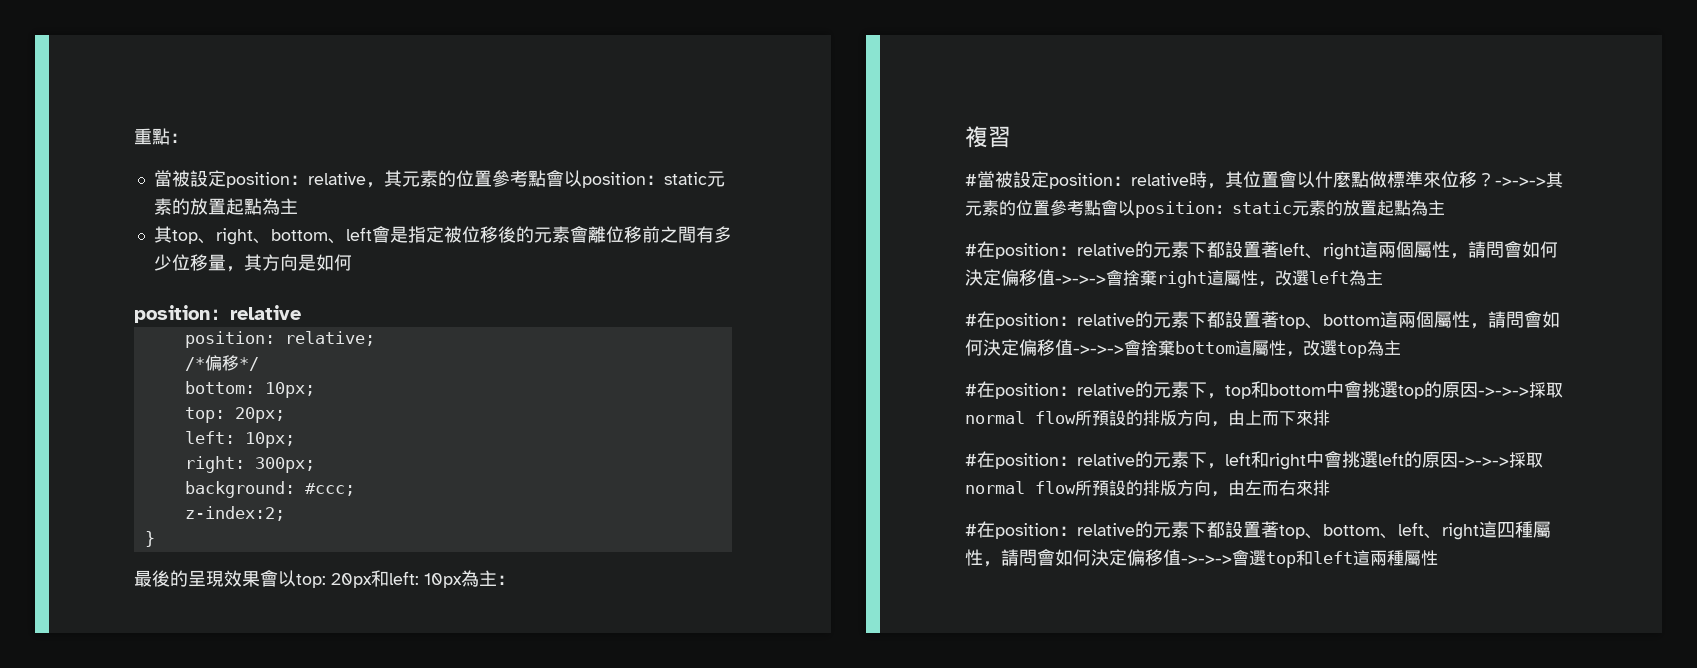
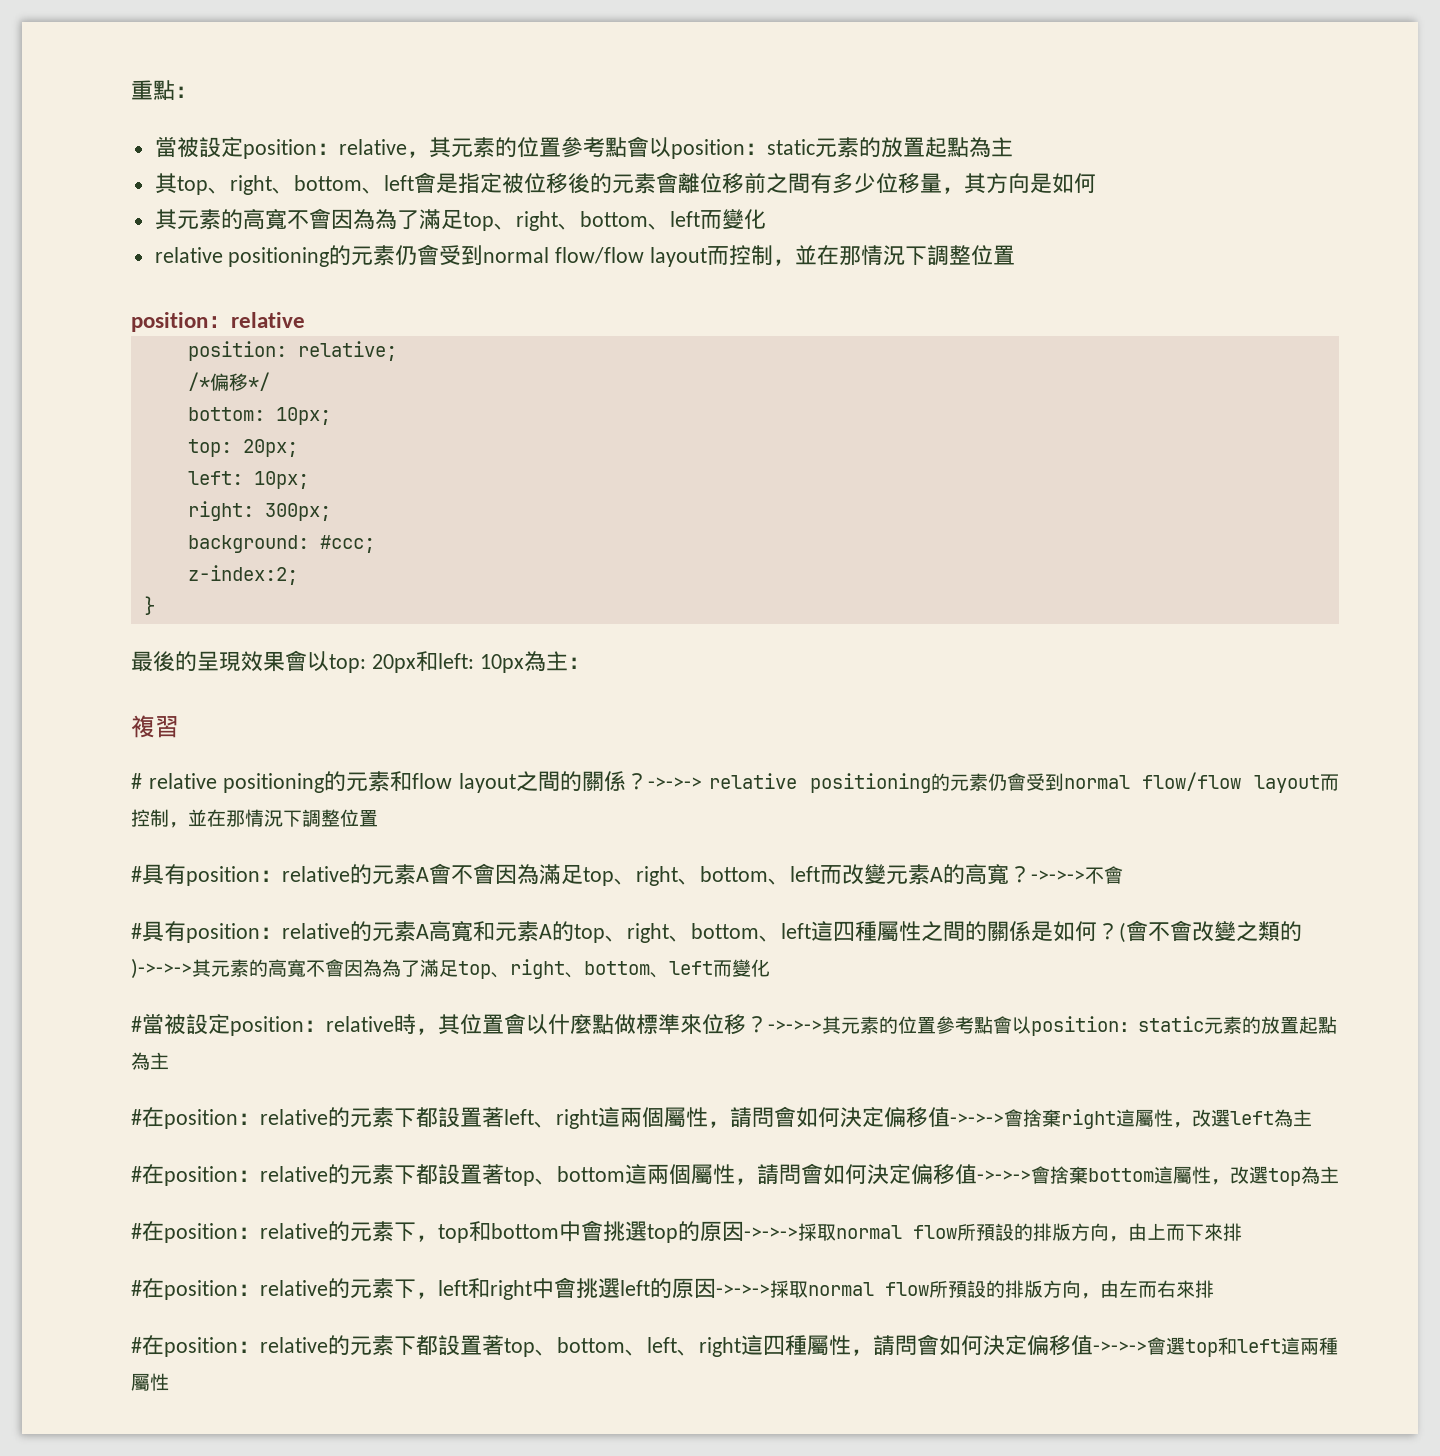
  其top、right、bottom、left會是指定被位移後的元素會離位移前之間有多少位移量，其方向是如何
+ 其元素的高寬不會因為為了滿足top、right、bottom、left而變化
+ relative positioning的元素仍會受到normal flow/flow layout而控制，並在那情況下調整位置
+ # relative positioning的元素和flow layout之間的關係？->->-> relative positioning的元素仍會受到normal flow/flow layout而控制，並在那情況下調整位置
+ #具有position：relative的元素A會不會因為滿足top、right、bottom、left而改變元素A的高寬？->->->不會
+ #具有position：relative的元素A高寬和元素A的top、right、bottom、left這四種屬性之間的關係是如何？(會不會改變之類的)->->->其元素的高寬不會因為為了滿足top、right、bottom、left而變化

